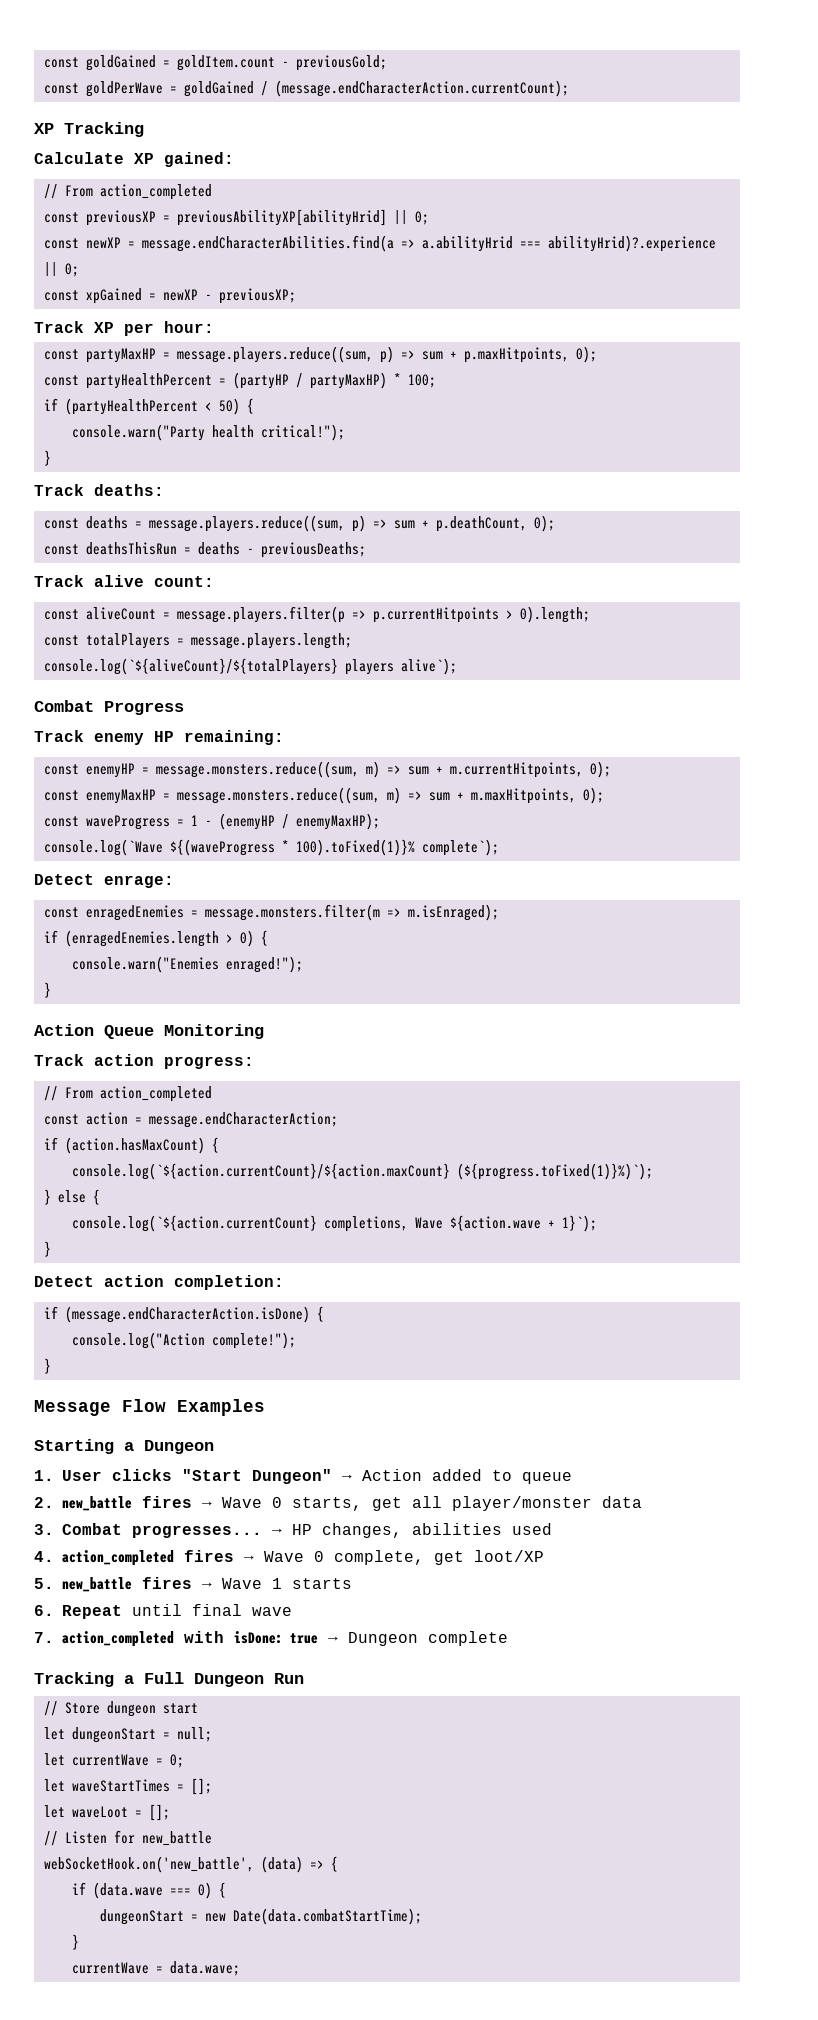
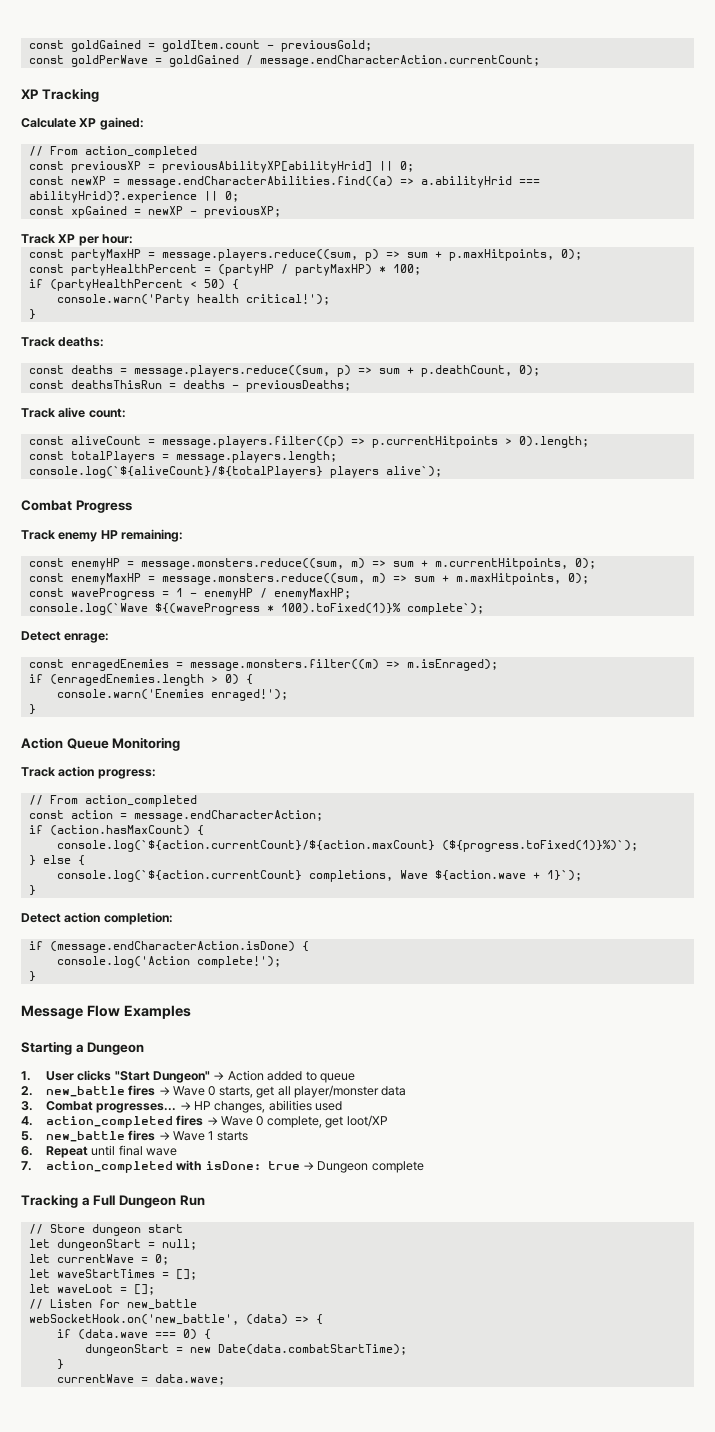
- const goldPerWave = goldGained / (message.endCharacterAction.currentCount);
+ const goldPerWave = goldGained / message.endCharacterAction.currentCount;
- const newXP = message.endCharacterAbilities.find(a => a.abilityHrid === abilityHrid)?.experience || 0;
+ const newXP = message.endCharacterAbilities.find((a) => a.abilityHrid === abilityHrid)?.experience || 0;
- console.warn("Party health critical!");
+ console.warn('Party health critical!');
- const aliveCount = message.players.filter(p => p.currentHitpoints > 0).length;
+ const aliveCount = message.players.filter((p) => p.currentHitpoints > 0).length;
- const waveProgress = 1 - (enemyHP / enemyMaxHP);
+ const waveProgress = 1 - enemyHP / enemyMaxHP;
- const enragedEnemies = message.monsters.filter(m => m.isEnraged);
+ const enragedEnemies = message.monsters.filter((m) => m.isEnraged);
- console.warn("Enemies enraged!");
+ console.warn('Enemies enraged!');
- console.log("Action complete!");
+ console.log('Action complete!');

